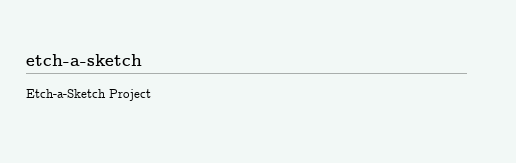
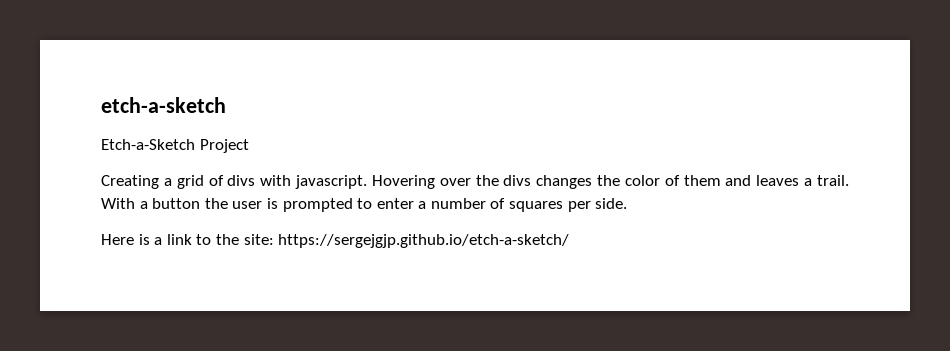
+ Creating a grid of divs with javascript. Hovering over the divs changes the color of them and leaves a trail. With a button the user is prompted to enter a number of squares per side.
+ Here is a link to the site: https://sergejgjp.github.io/etch-a-sketch/

